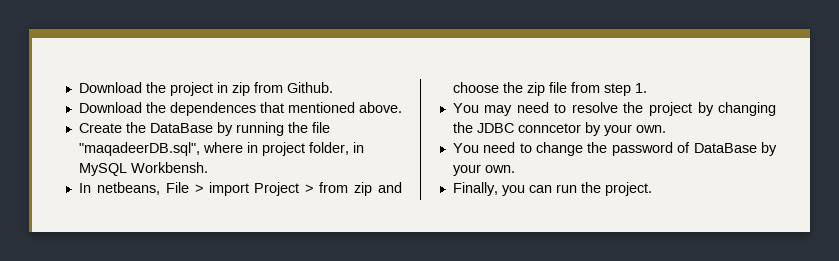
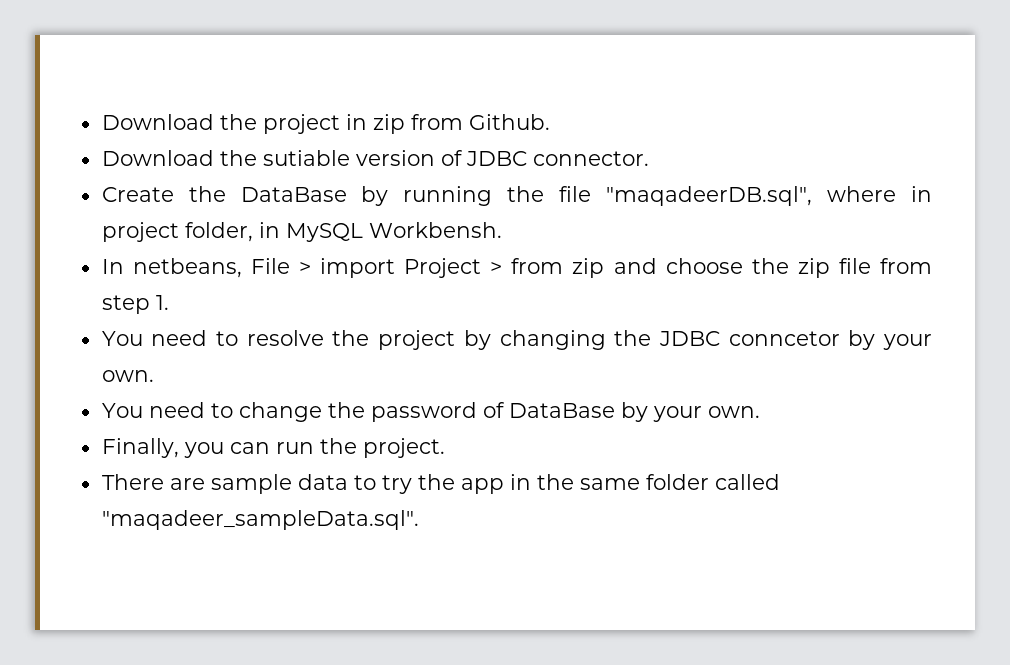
- Download the dependences that mentioned above.
+ Download the sutiable version of JDBC connector.
- You may need to resolve the project by changing the JDBC conncetor by your own.
+ You need to resolve the project by changing the JDBC conncetor by your own.
+ There are sample data to try the app in the same folder called "maqadeer_sampleData.sql".

